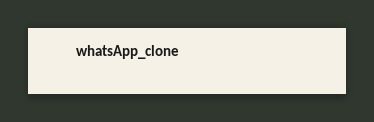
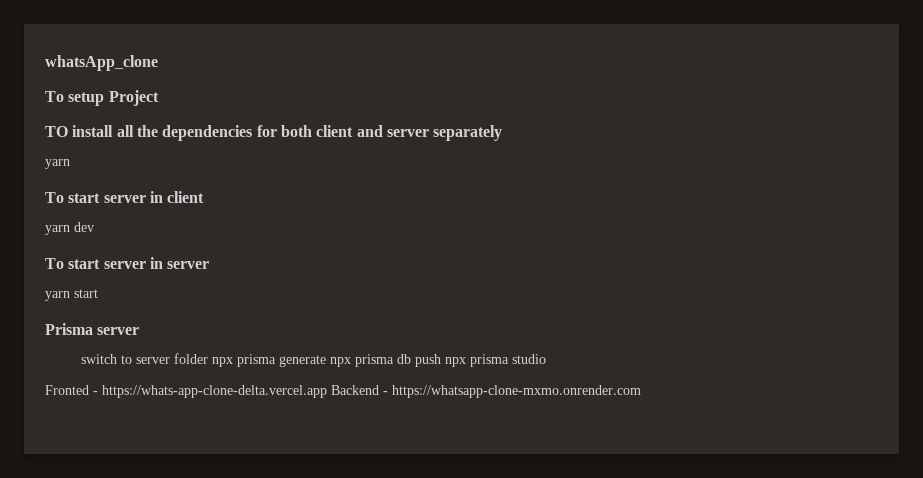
+ To setup Project
+ TO install all the dependencies for both client and server separately
+ yarn
+ To start server in client
+ yarn dev
+ To start server in server
+ yarn start
+ Prisma server
+ switch to server folder npx prisma generate npx prisma db push npx prisma studio
+ Fronted - https://whats-app-clone-delta.vercel.app Backend - https://whatsapp-clone-mxmo.onrender.com

